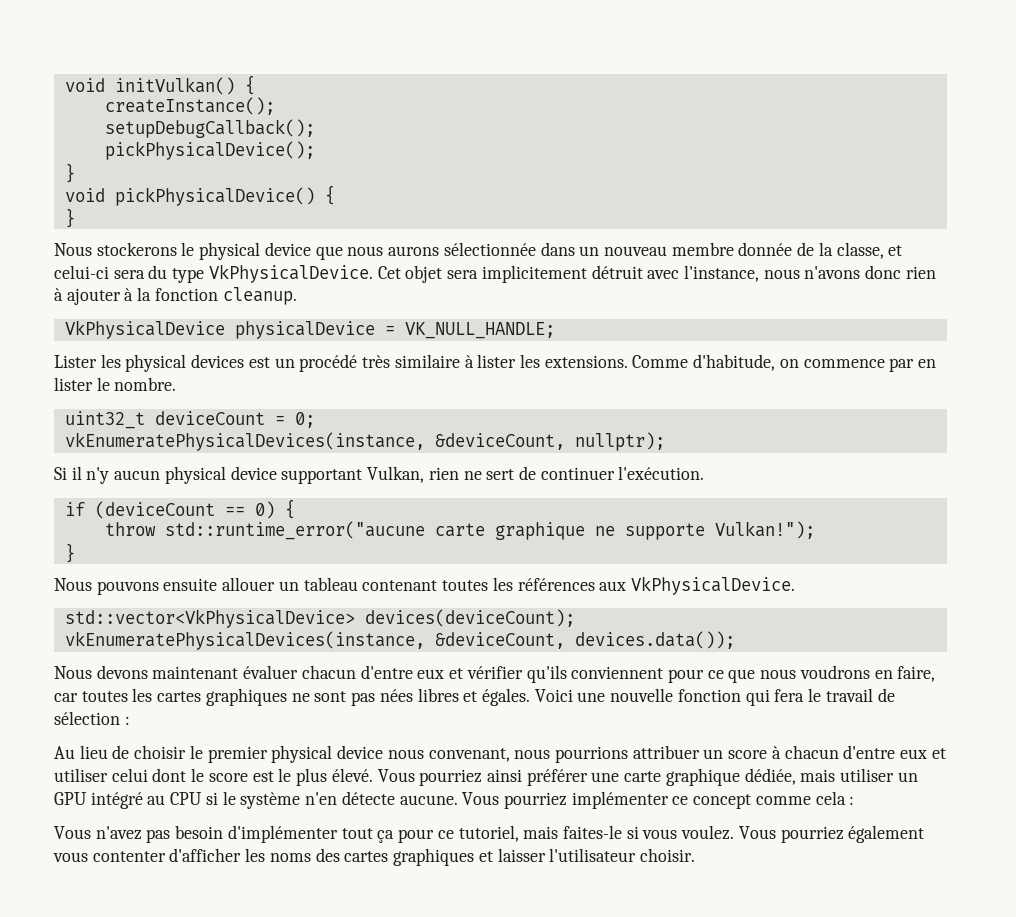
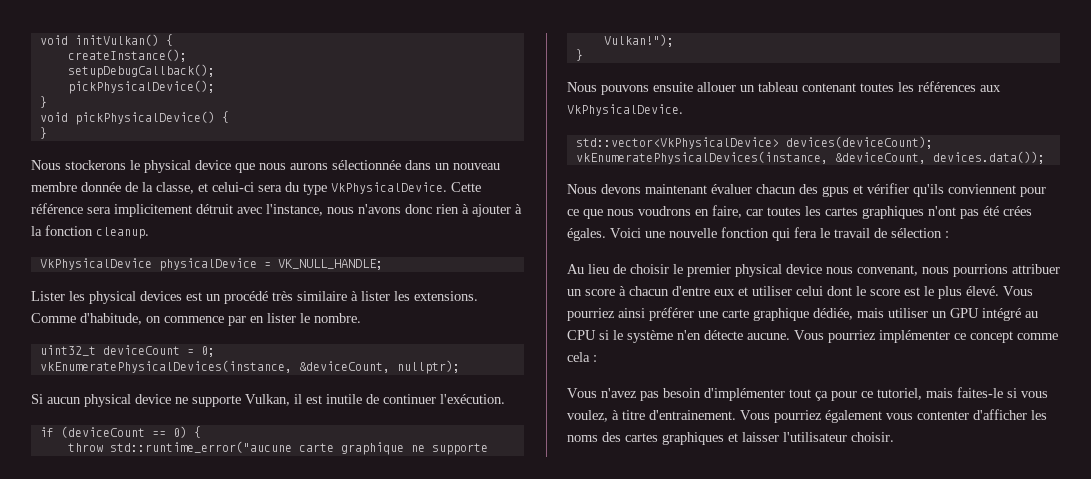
- Cet objet sera implicitement détruit avec l'instance, nous n'avons donc rien à ajouter à la fonction cleanup.
+ Cette référence sera implicitement détruit avec l'instance, nous n'avons donc rien à ajouter à la fonction cleanup.
- Si il n'y aucun physical device supportant Vulkan, rien ne sert de continuer l'exécution.
+ Si aucun physical device ne supporte Vulkan, il est inutile de continuer l'exécution.
- Nous devons maintenant évaluer chacun d'entre eux et vérifier qu'ils conviennent pour ce que nous voudrons en faire, car toutes les cartes graphiques ne sont pas nées libres et égales.
+ Nous devons maintenant évaluer chacun des gpus et vérifier qu'ils conviennent pour ce que nous voudrons en faire, car toutes les cartes graphiques n'ont pas été crées égales.
- Vous n'avez pas besoin d'implémenter tout ça pour ce tutoriel, mais faites-le si vous voulez.
+ Vous n'avez pas besoin d'implémenter tout ça pour ce tutoriel, mais faites-le si vous voulez, à titre d'entrainement.

